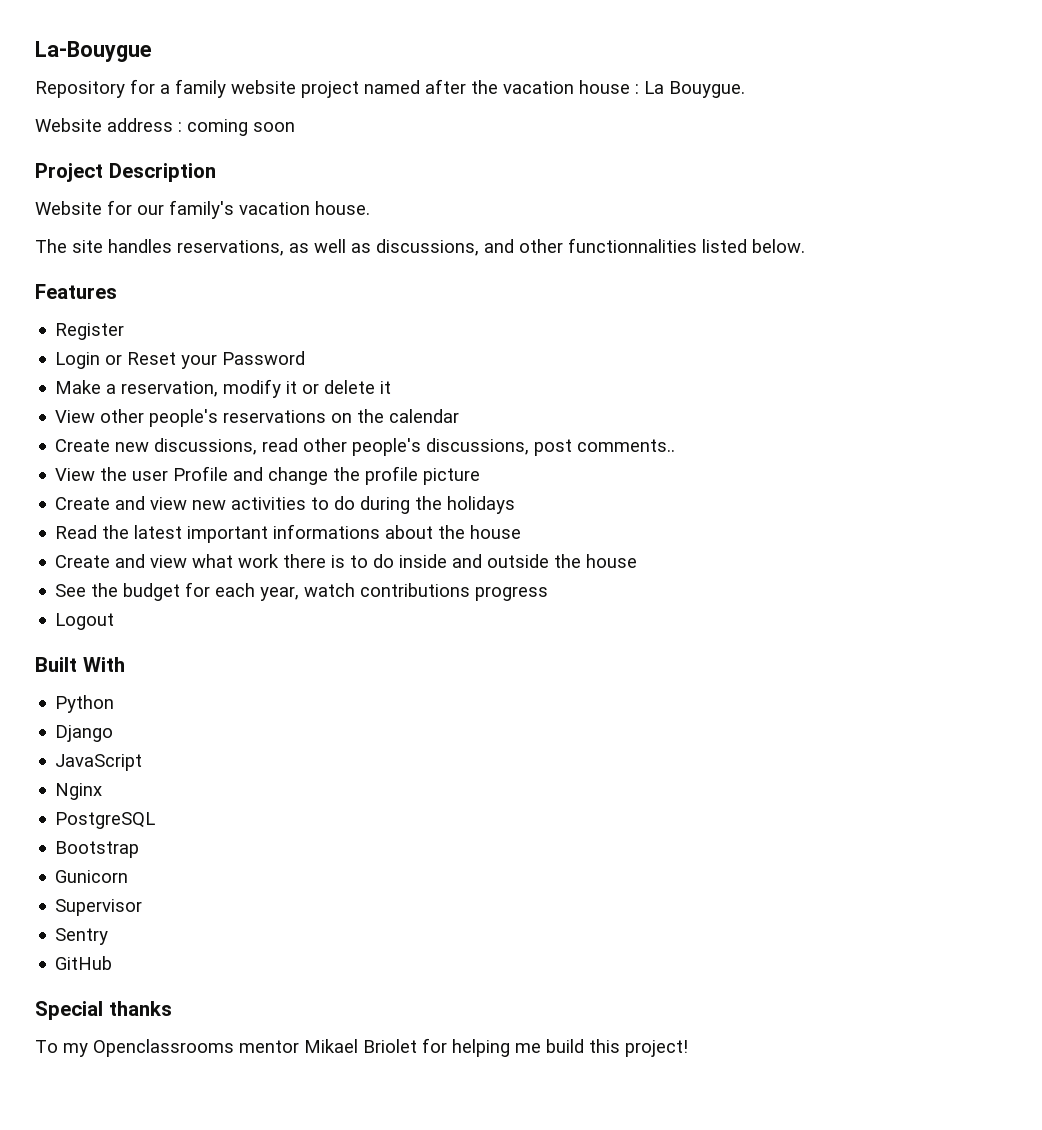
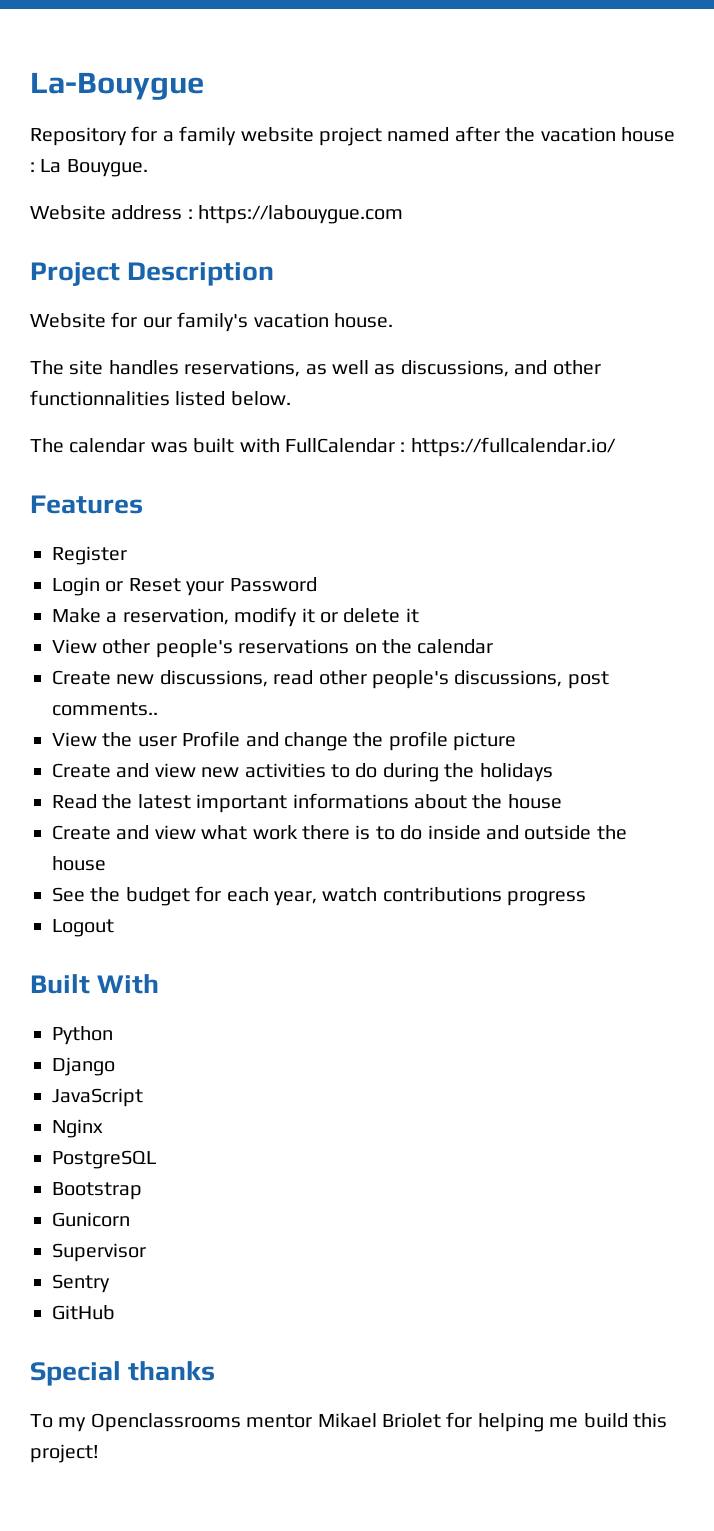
- Website address : coming soon
+ Website address : https://labouygue.com
+ The calendar was built with FullCalendar : https://fullcalendar.io/

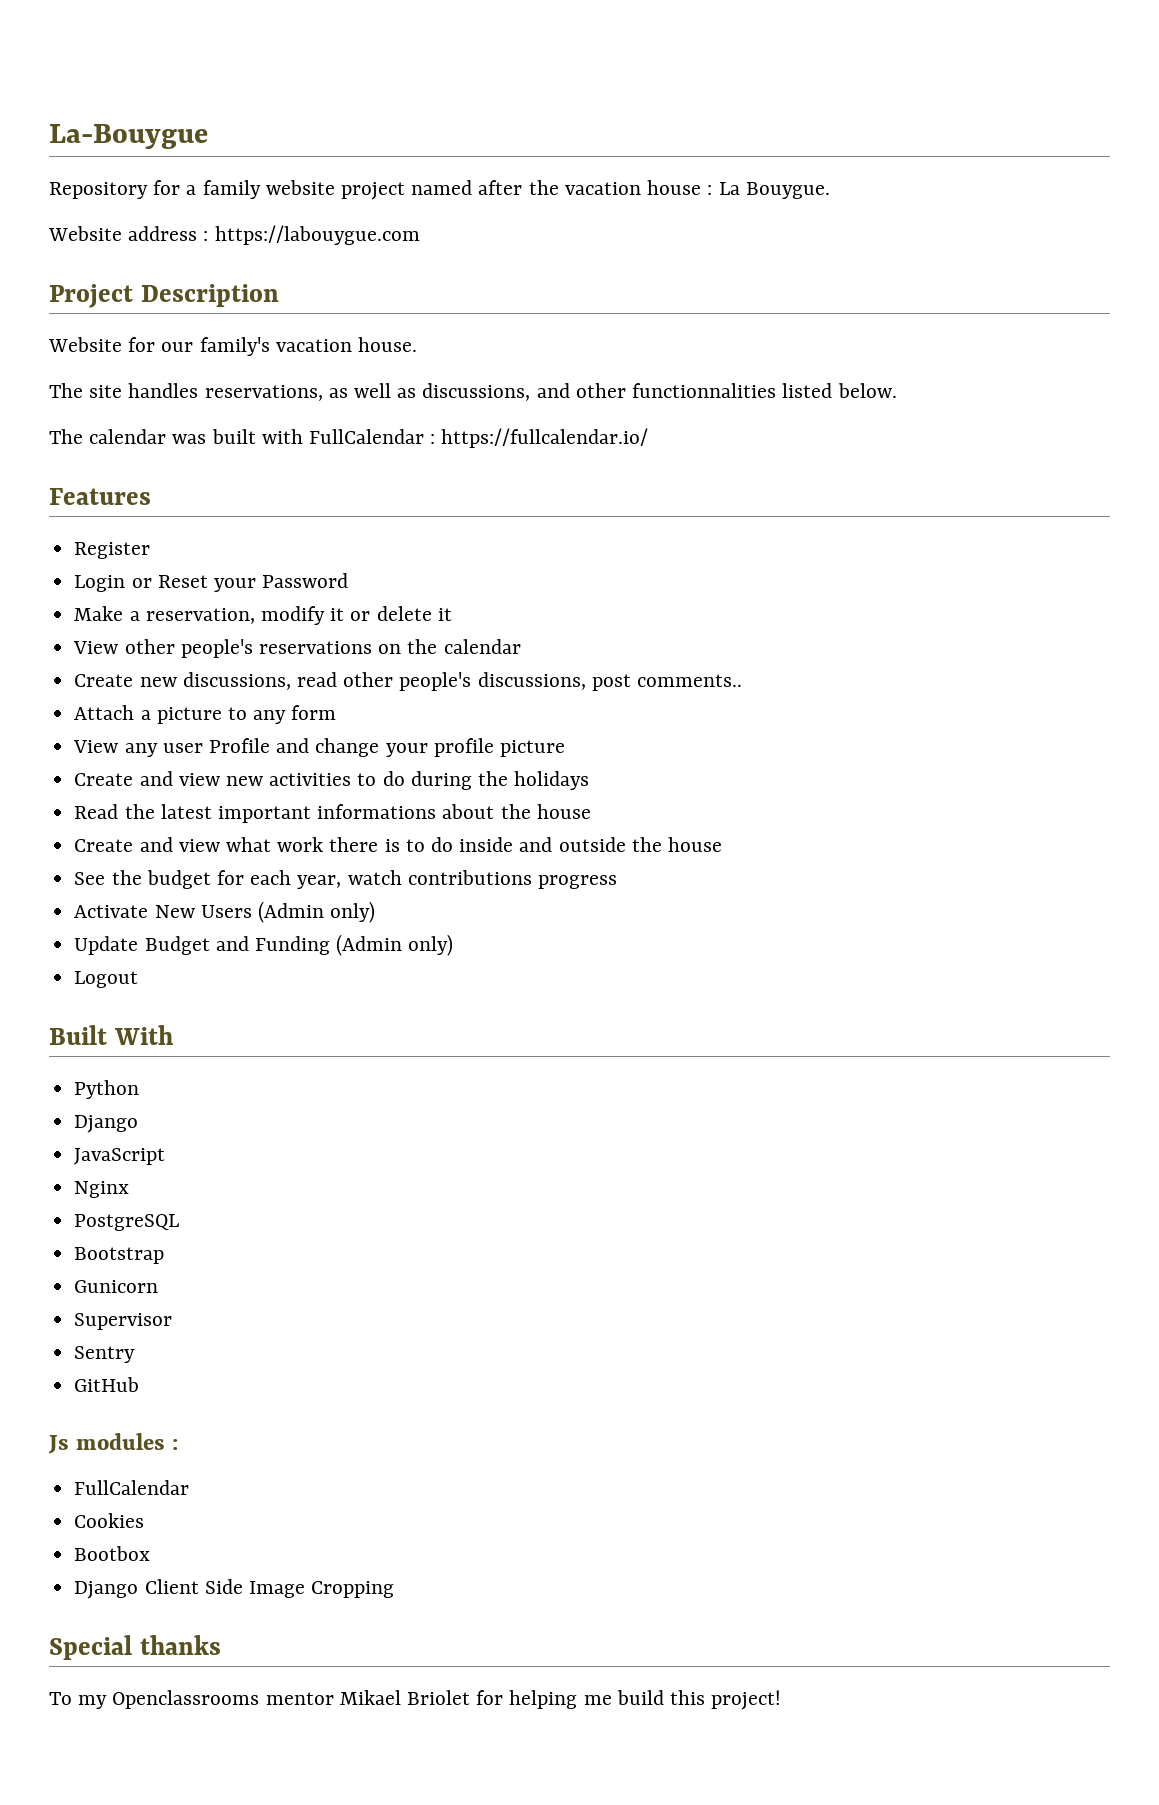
- View the user Profile and change the profile picture
+ Attach a picture to any form
+ View any user Profile and change your profile picture
+ Activate New Users (Admin only)
+ Update Budget and Funding (Admin only)
+ Js modules :
+ FullCalendar
+ Cookies
+ Bootbox
+ Django Client Side Image Cropping

